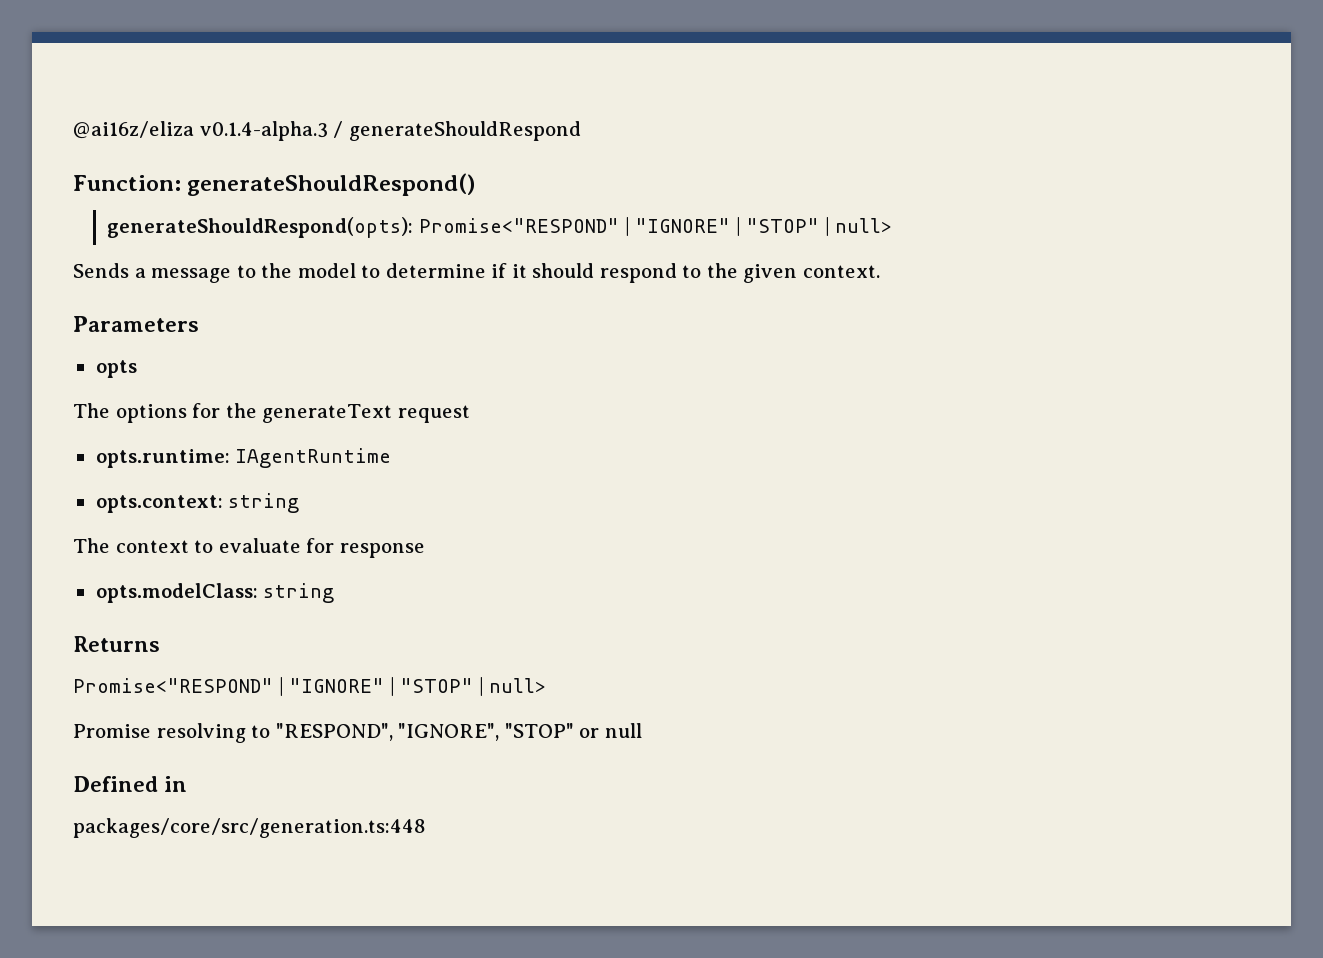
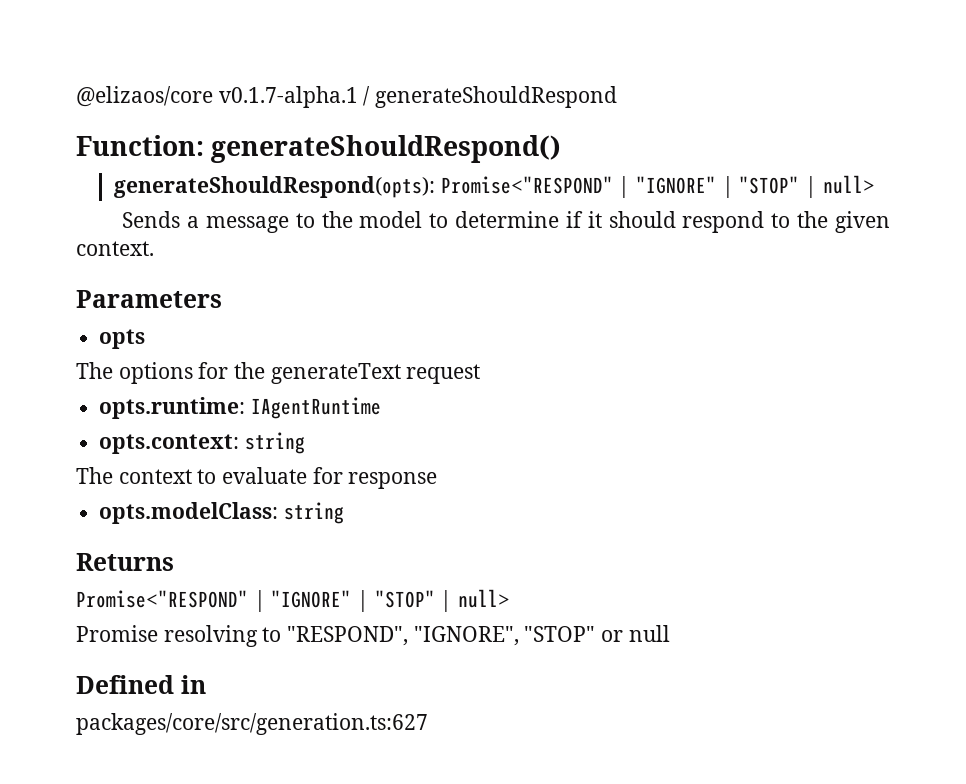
- @ai16z/eliza v0.1.4-alpha.3 / generateShouldRespond
+ @elizaos/core v0.1.7-alpha.1 / generateShouldRespond
- packages/core/src/generation.ts:448
+ packages/core/src/generation.ts:627

